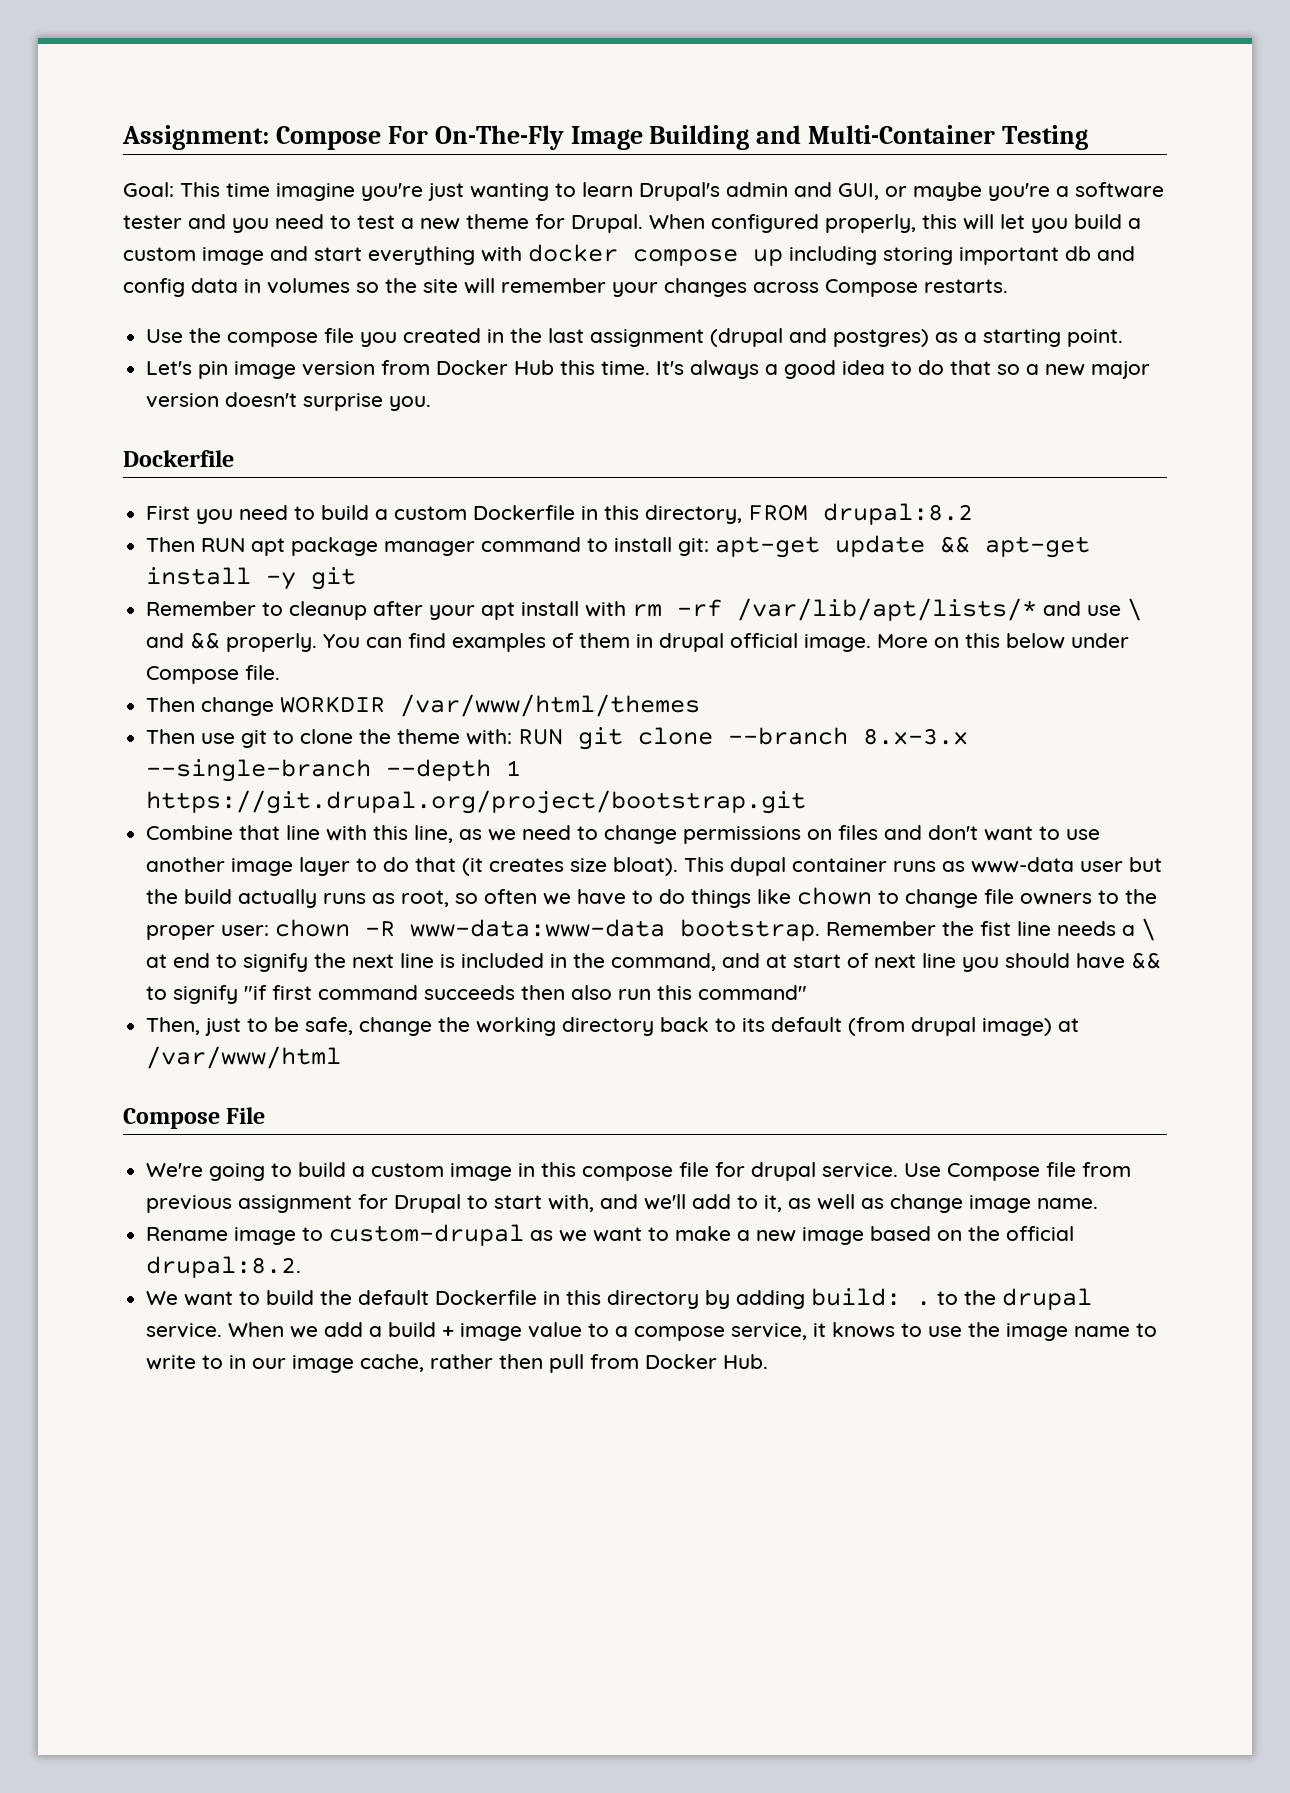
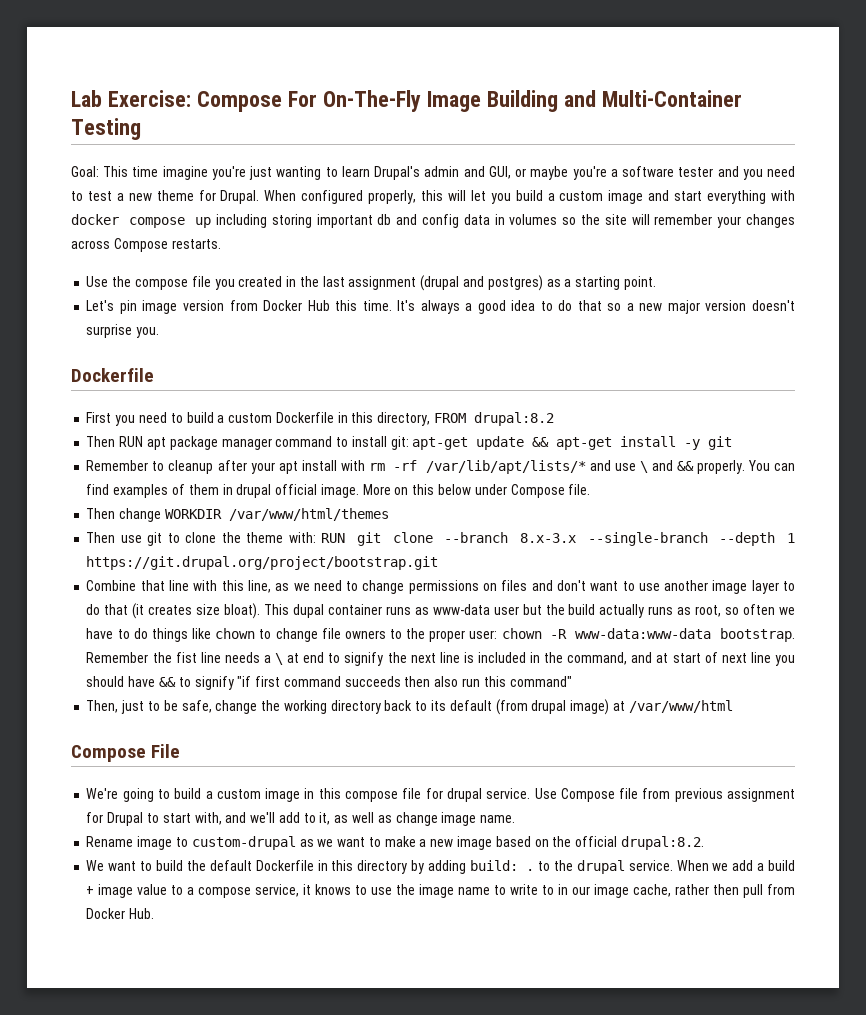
- Assignment: Compose For On-The-Fly Image Building and Multi-Container Testing
+ Lab Exercise: Compose For On-The-Fly Image Building and Multi-Container Testing

